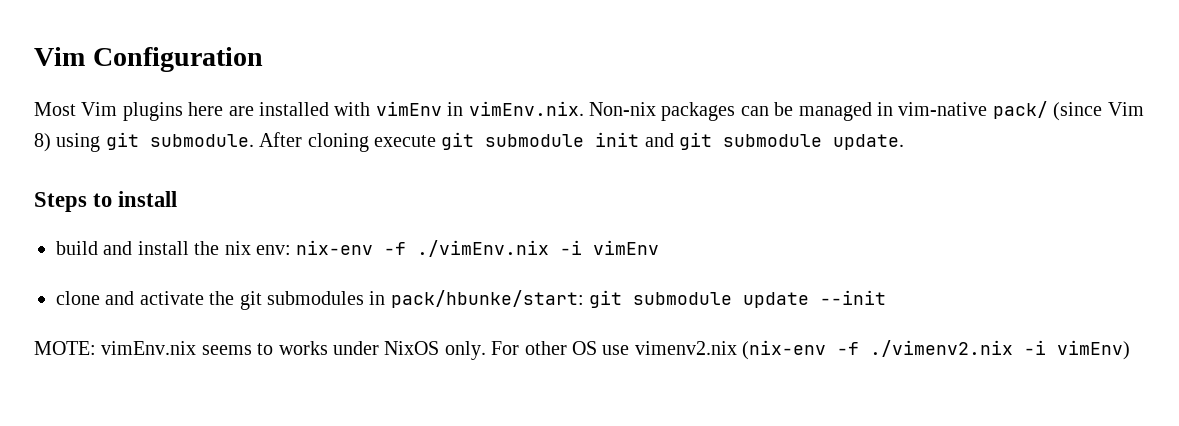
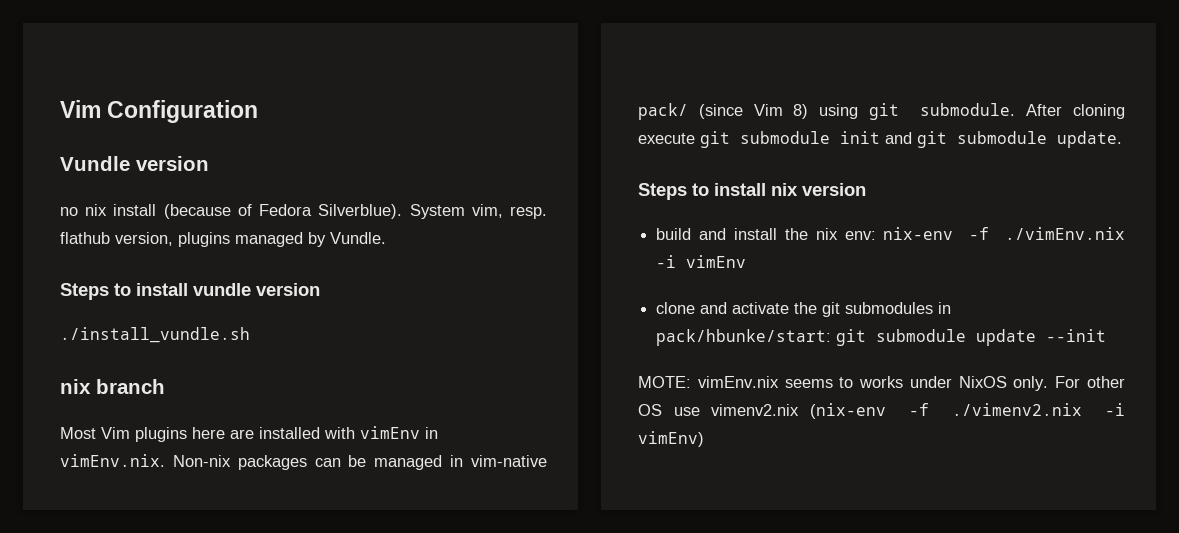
+ Vundle version
+ no nix install (because of Fedora Silverblue). System vim, resp. flathub version, plugins managed by Vundle.
+ Steps to install vundle version
+ ./install_vundle.sh
+ nix branch
- Steps to install
+ Steps to install nix version

